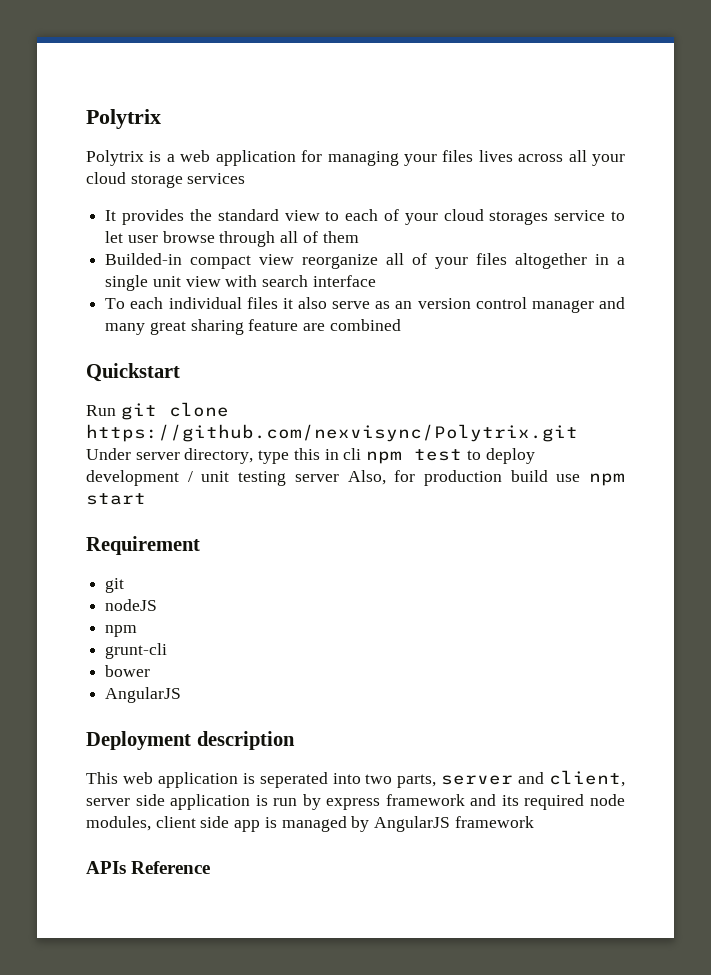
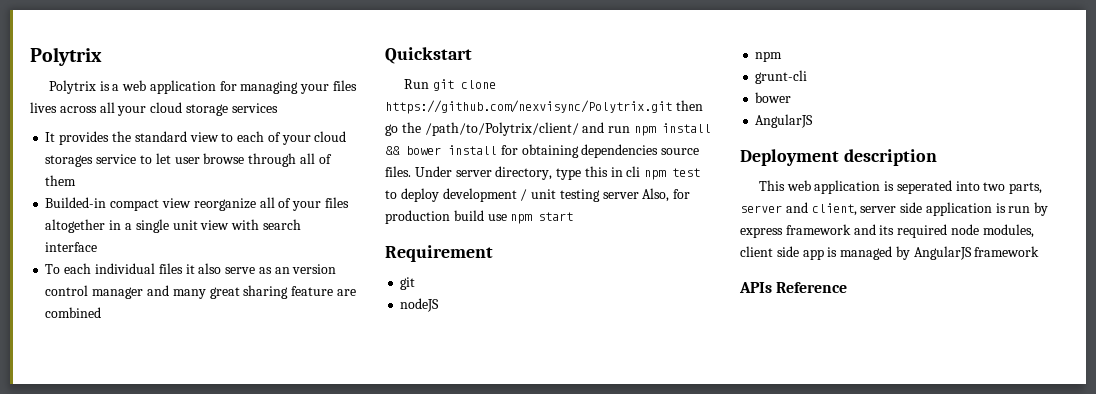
- Run git clone https://github.com/nexvisync/Polytrix.git Under server directory, type this in cli npm test to deploy development / unit testing server Also, for production build use npm start
+ Run git clone https://github.com/nexvisync/Polytrix.git then go the /path/to/Polytrix/client/ and run npm install && bower install for obtaining dependencies source files. Under server directory, type this in cli npm test to deploy development / unit testing server Also, for production build use npm start

